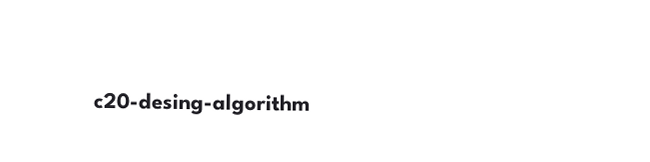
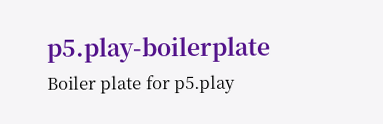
- c20-desing-algorithm
+ p5.play-boilerplate
+ Boiler plate for p5.play

